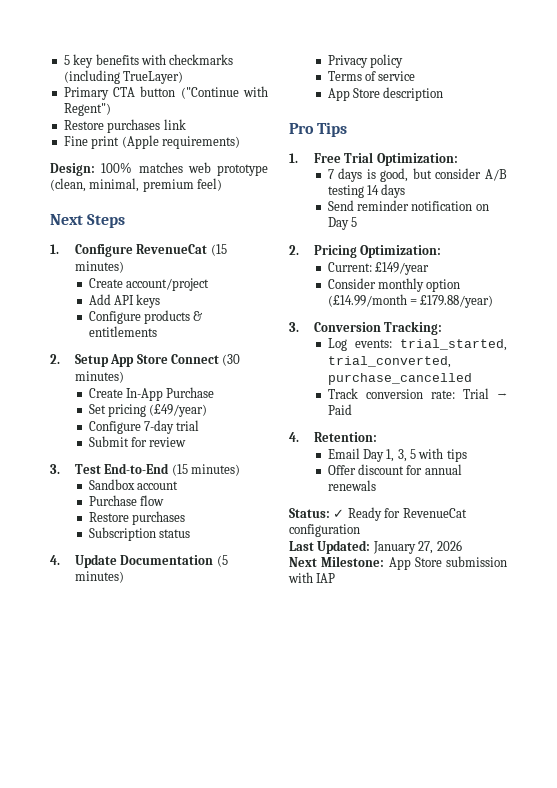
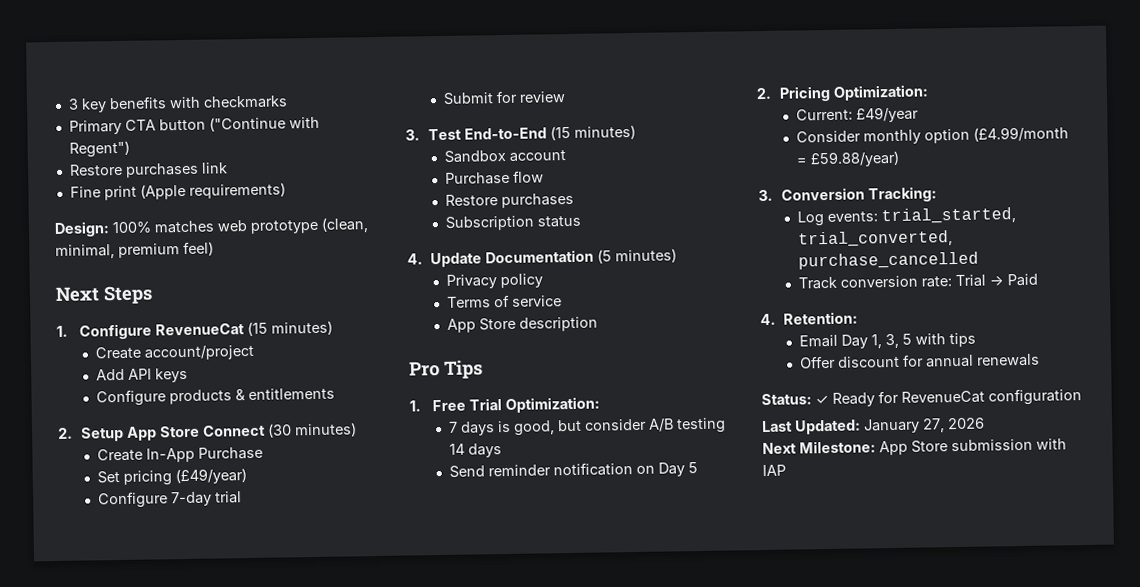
- 5 key benefits with checkmarks (including TrueLayer)
+ 3 key benefits with checkmarks
- Current: £149/year
+ Current: £49/year
- Consider monthly option (£14.99/month = £179.88/year)
+ Consider monthly option (£4.99/month = £59.88/year)

